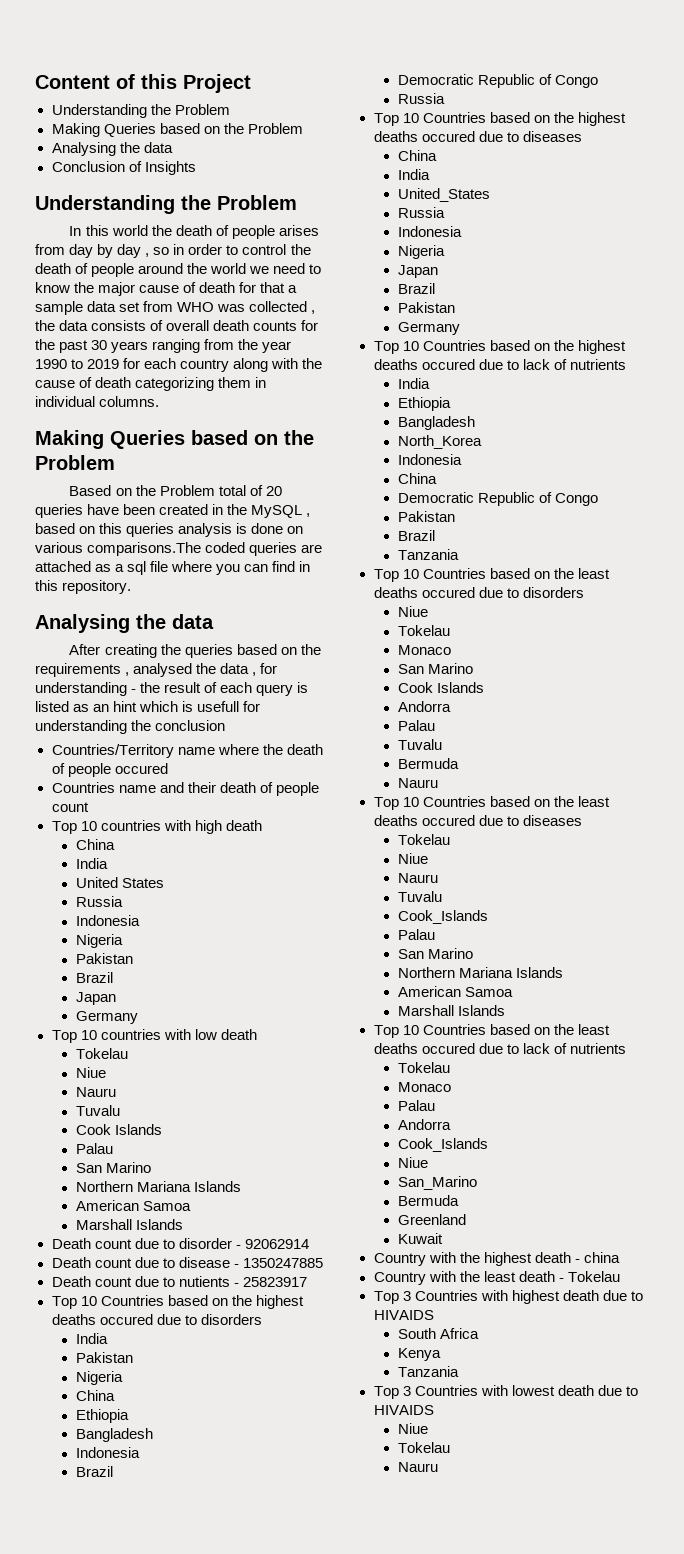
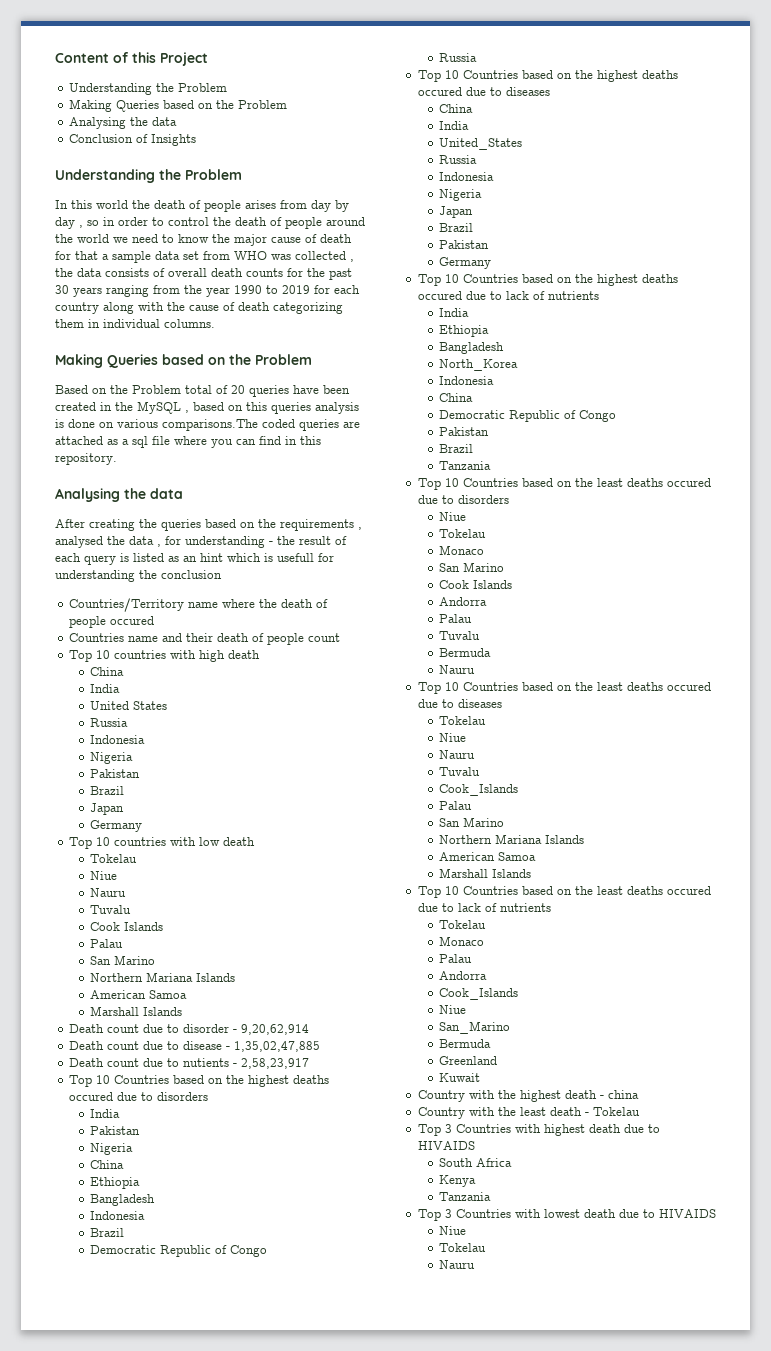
- Death count due to disorder - 92062914
+ Death count due to disorder - 9,20,62,914
- Death count due to disease - 1350247885
+ Death count due to disease - 1,35,02,47,885
- Death count due to nutients - 25823917
+ Death count due to nutients - 2,58,23,917

